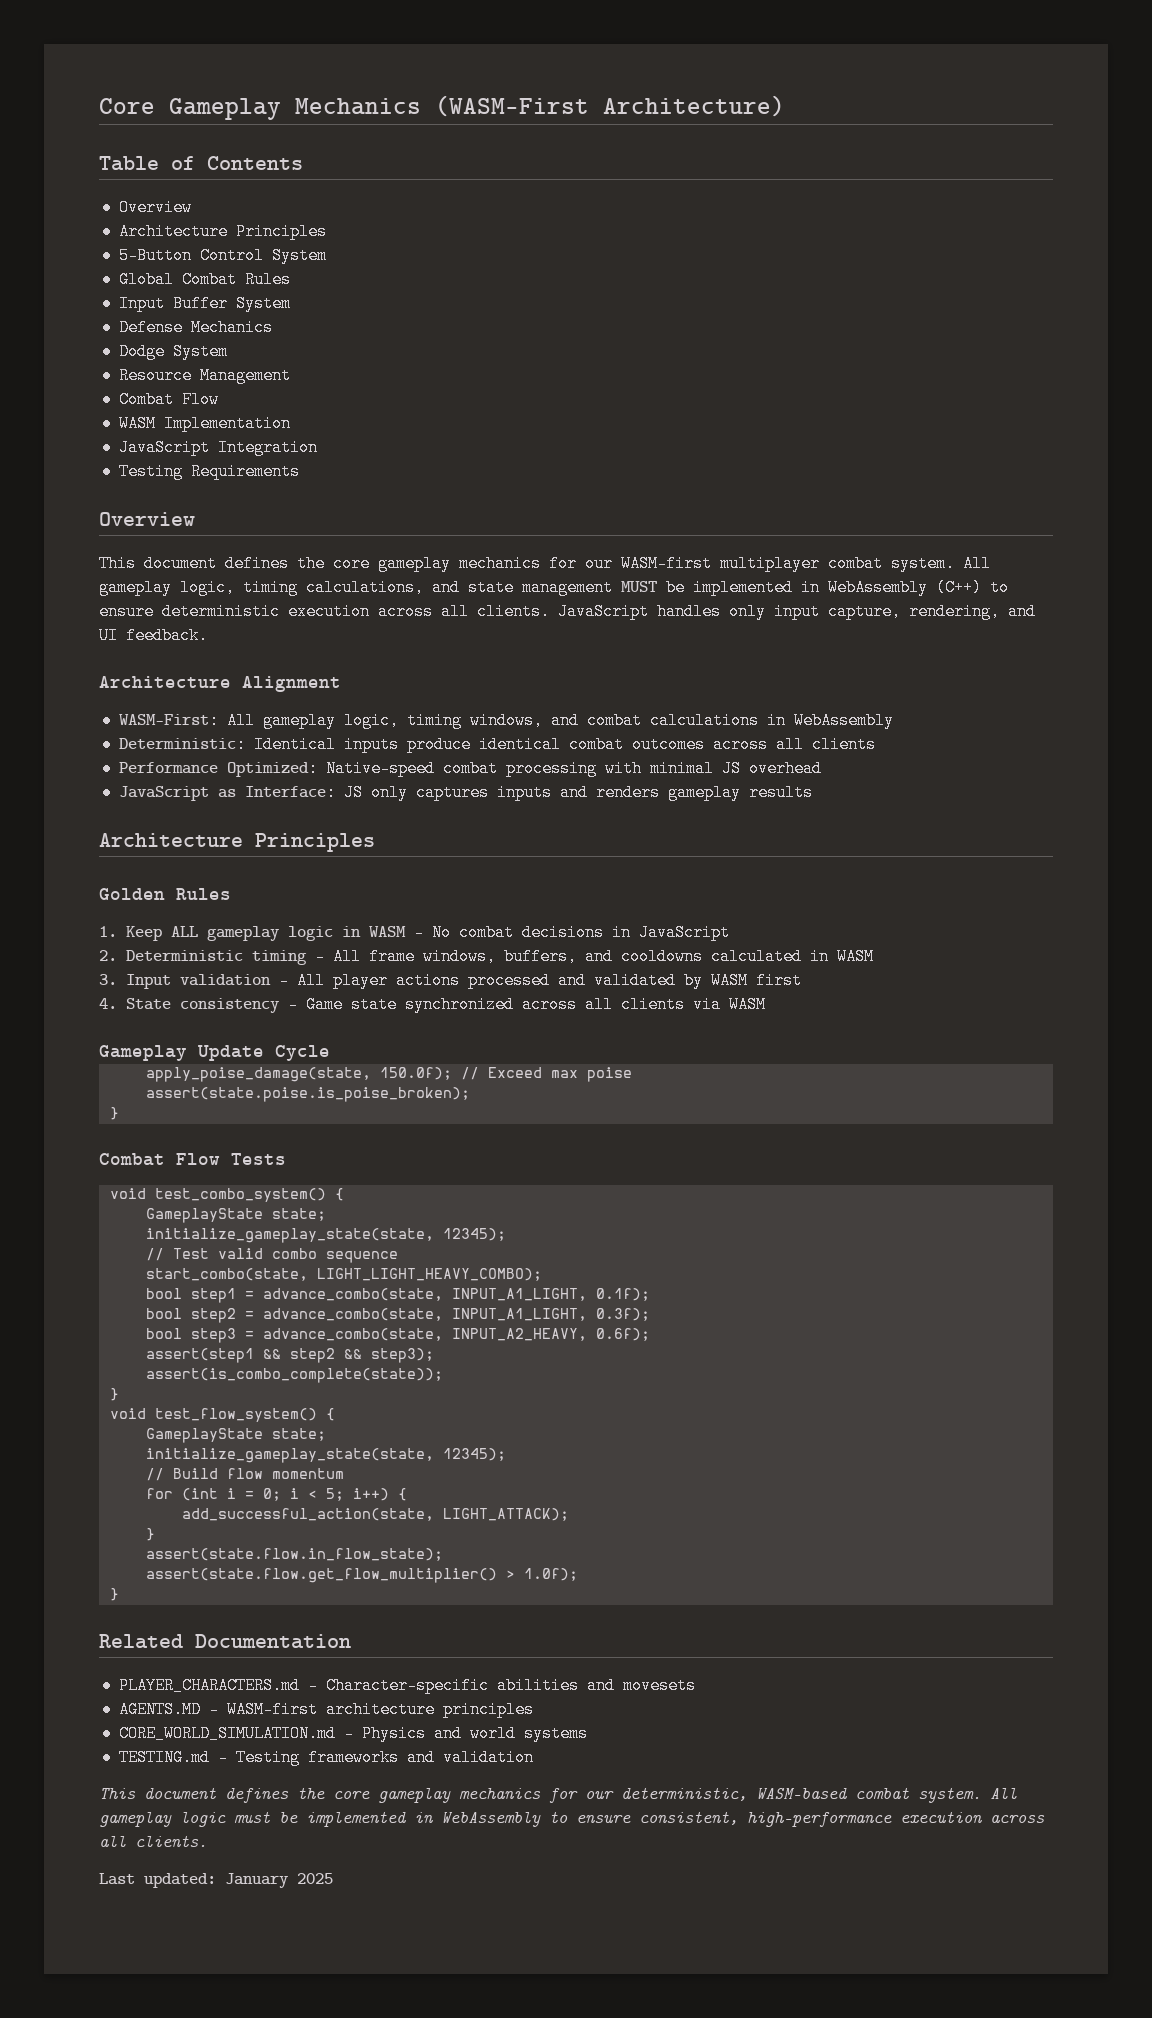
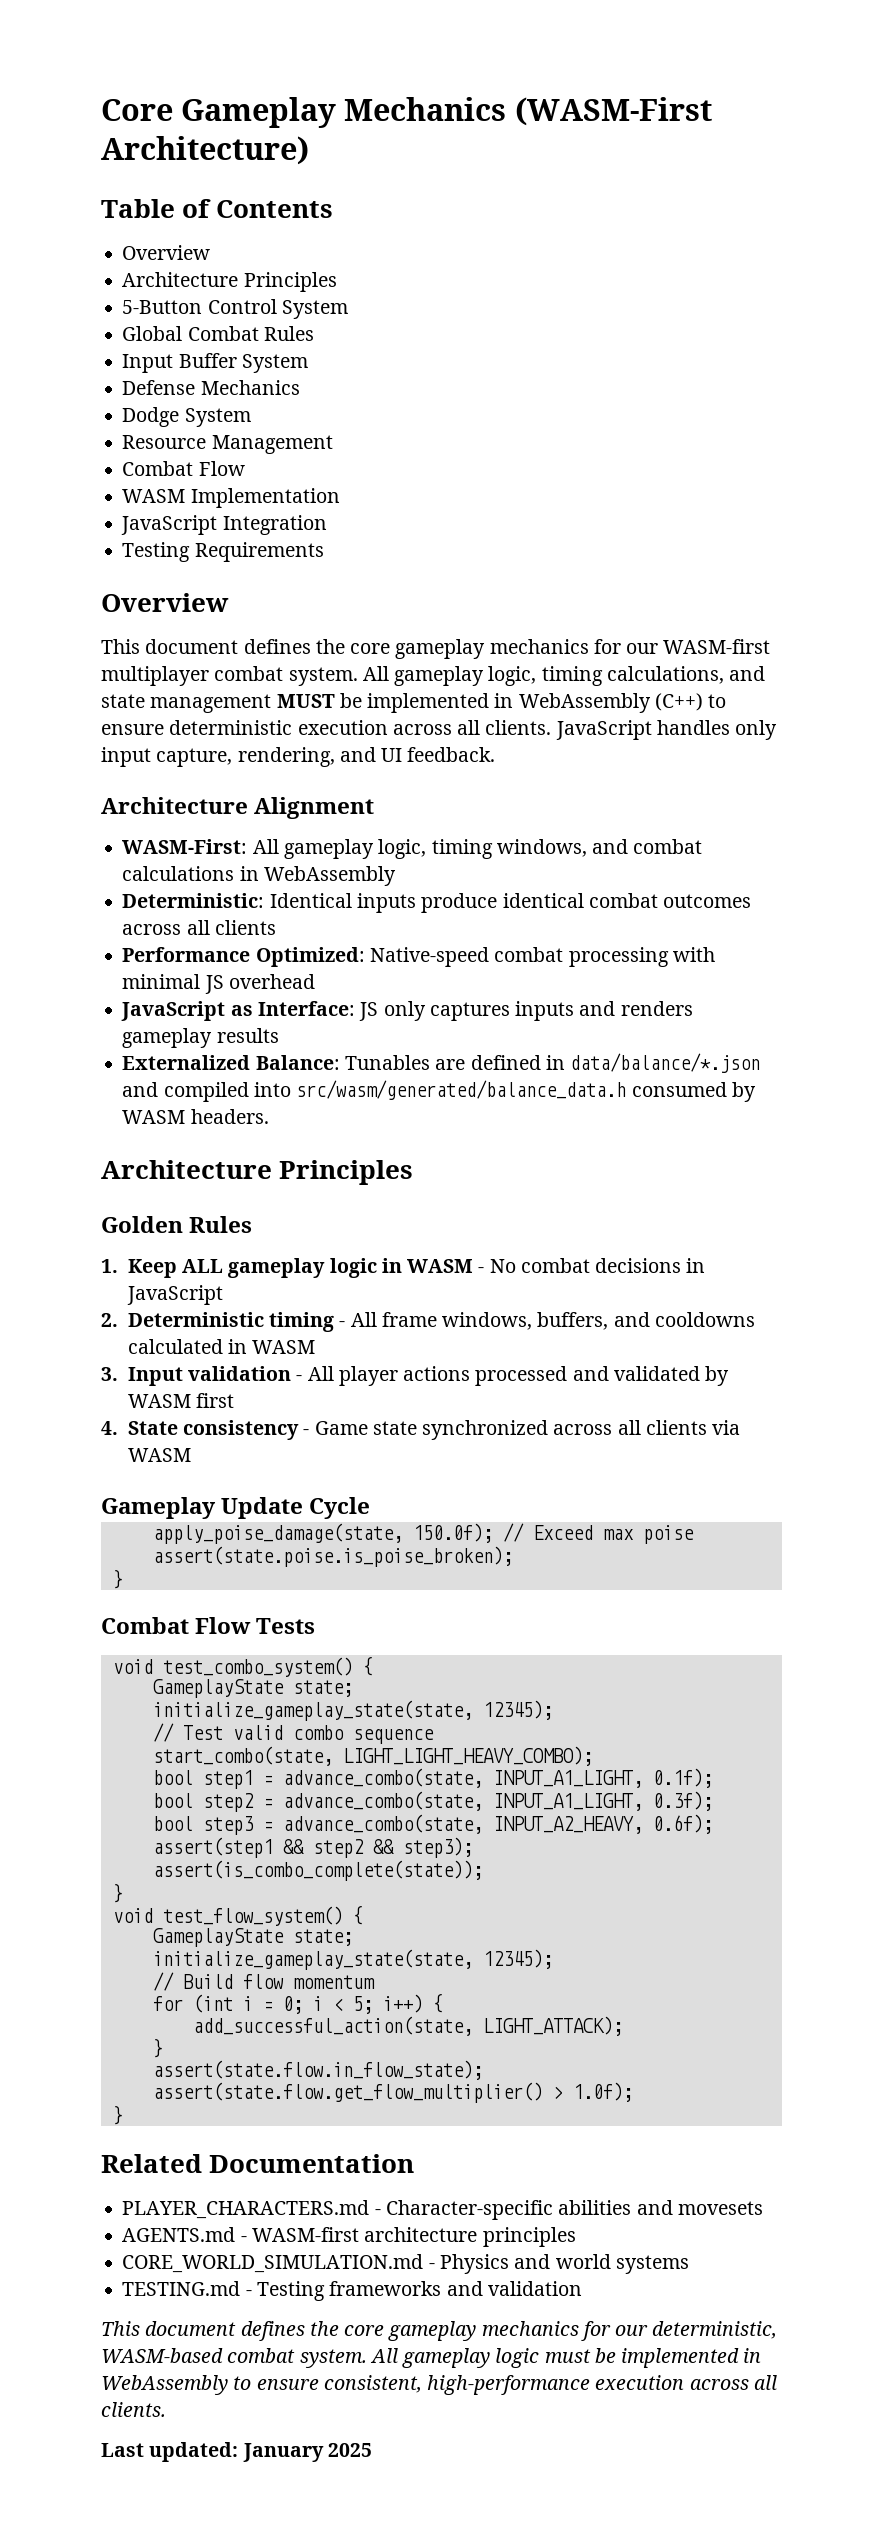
+ Externalized Balance: Tunables are defined in data/balance/*.json and compiled into src/wasm/generated/balance_data.h consumed by WASM headers.
- AGENTS.MD - WASM-first architecture principles
+ AGENTS.md - WASM-first architecture principles

